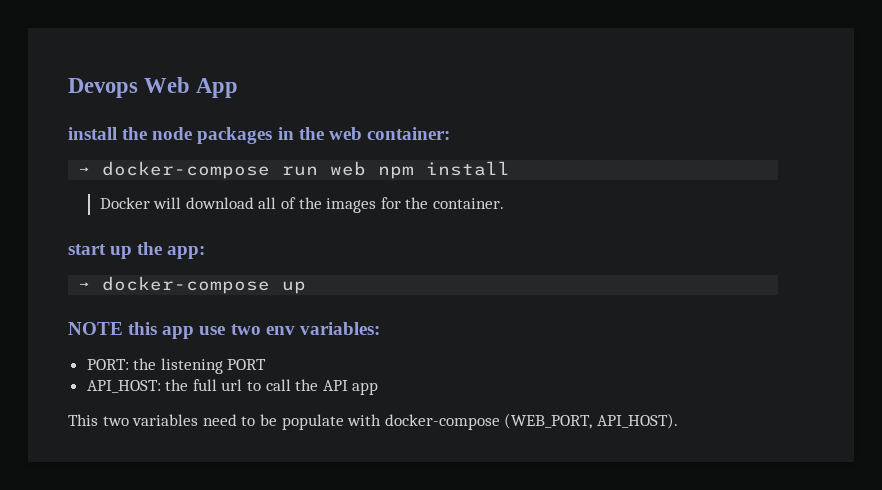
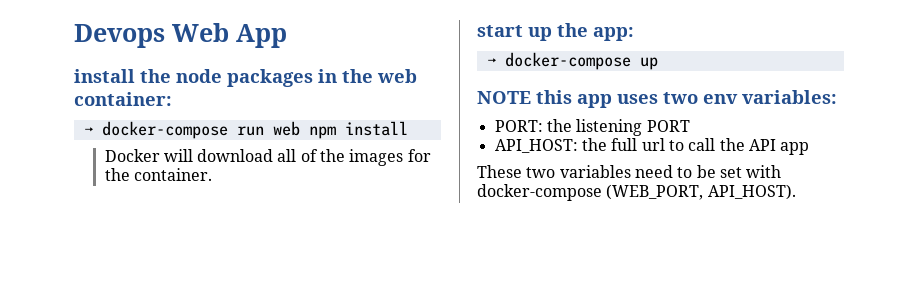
- NOTE this app use two env variables:
+ NOTE this app uses two env variables:
- This two variables need to be populate with docker-compose (WEB_PORT, API_HOST).
+ These two variables need to be set with docker-compose (WEB_PORT, API_HOST).

